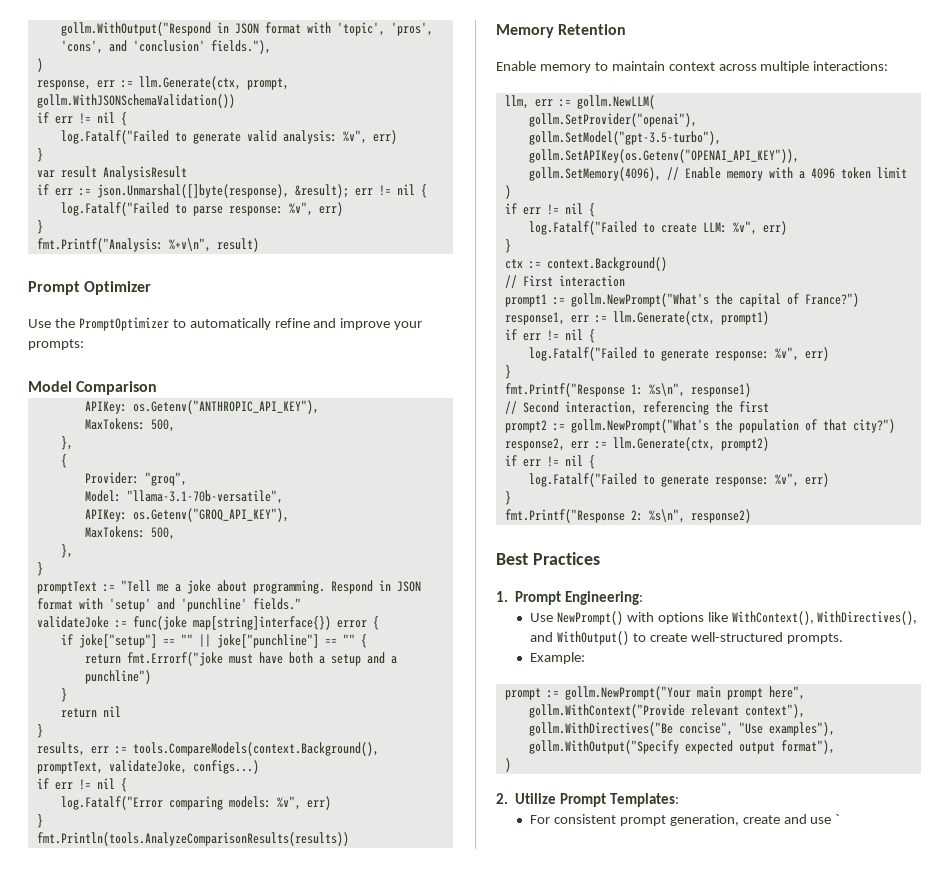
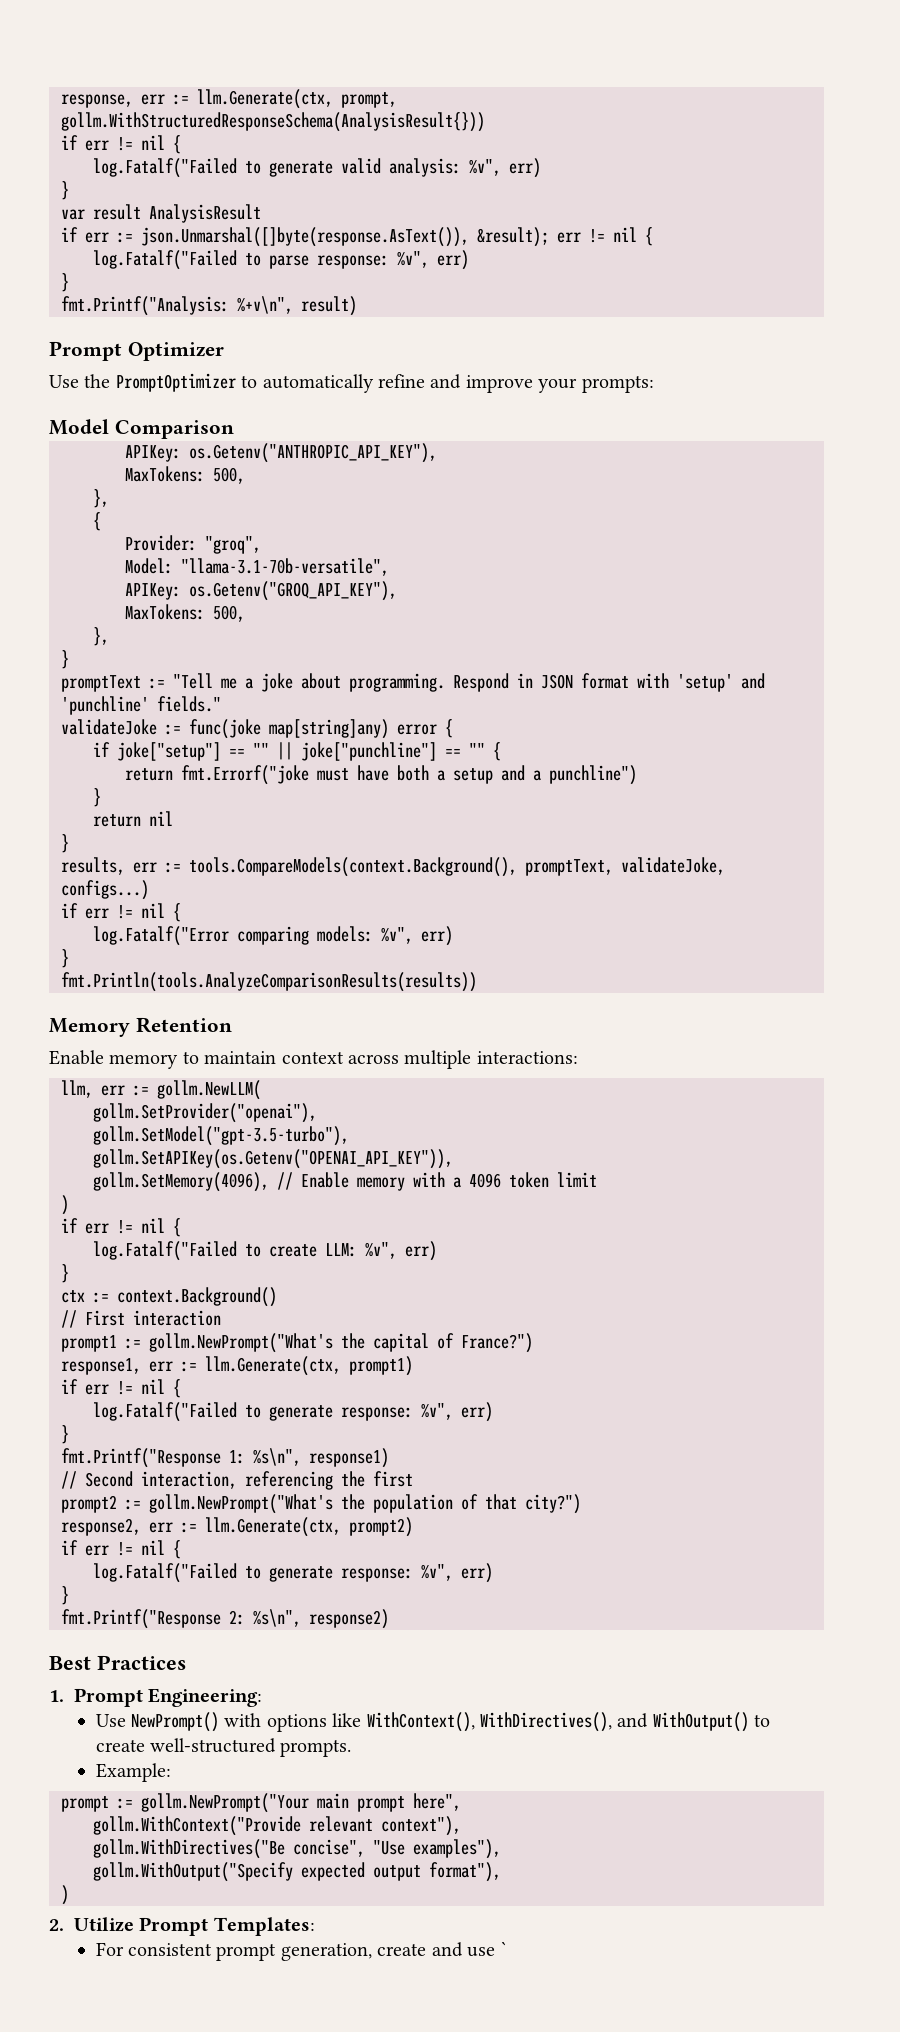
- gollm.WithOutput("Respond in JSON format with 'topic', 'pros', 'cons', and 'conclusion' fields."),
- )
- response, err := llm.Generate(ctx, prompt, gollm.WithJSONSchemaValidation())
+ response, err := llm.Generate(ctx, prompt, gollm.WithStructuredResponseSchema(AnalysisResult{}))
- if err := json.Unmarshal([]byte(response), &result); err != nil {
+ if err := json.Unmarshal([]byte(response.AsText()), &result); err != nil {
- validateJoke := func(joke map[string]interface{}) error {
+ validateJoke := func(joke map[string]any) error {

